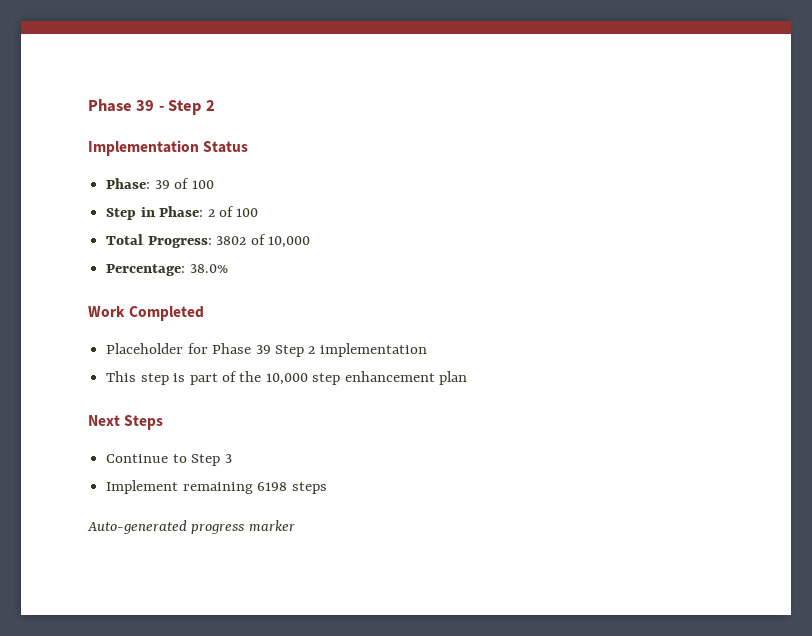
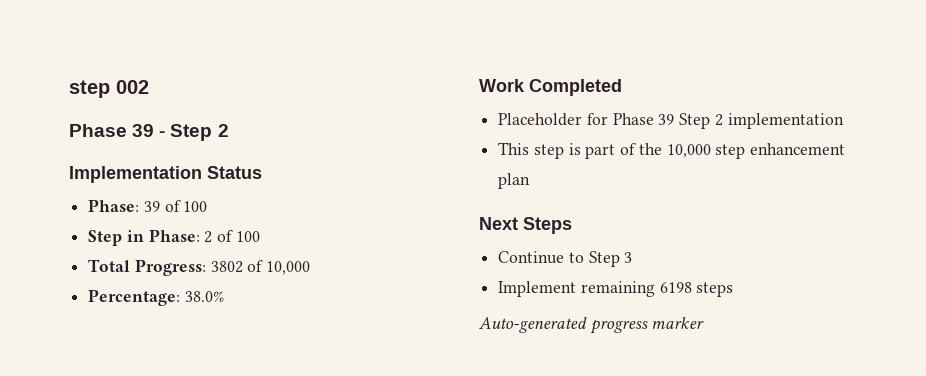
+ step 002

